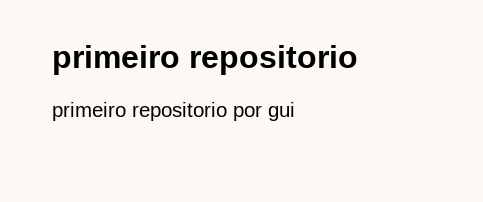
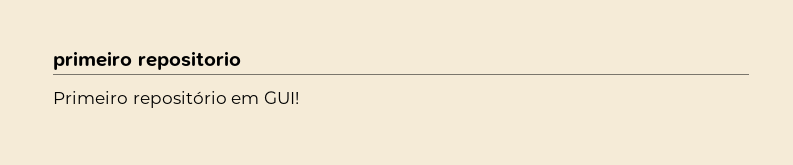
- primeiro repositorio por gui
+ Primeiro repositório em GUI!

